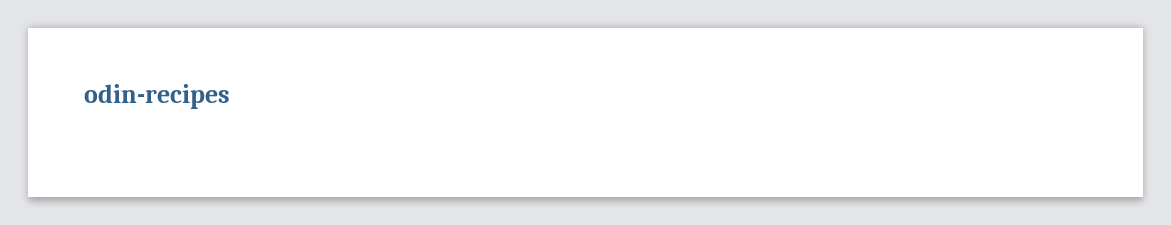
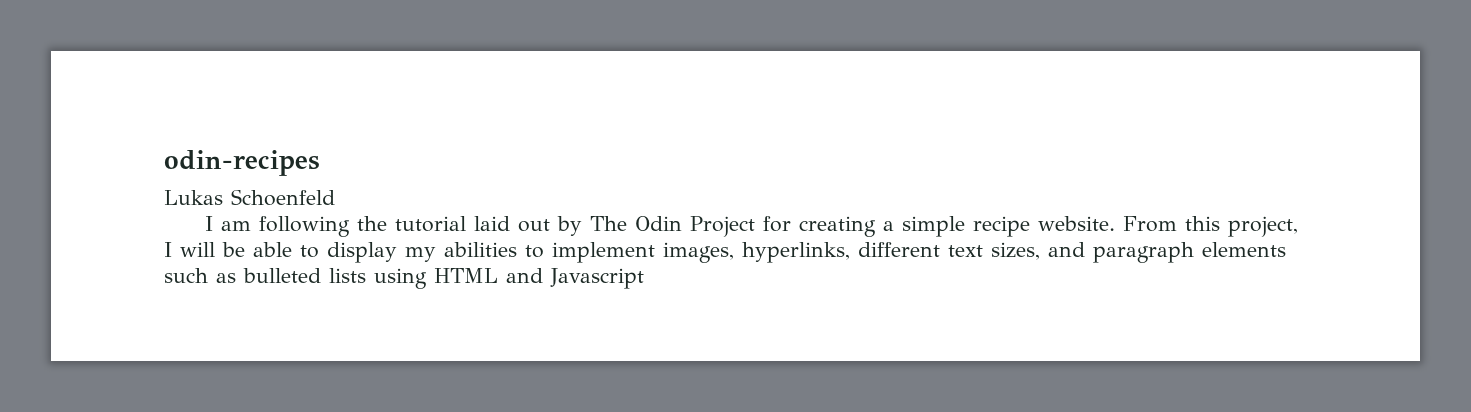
+ Lukas Schoenfeld
+ I am following the tutorial laid out by The Odin Project for creating a simple recipe website. From this project, I will be able to display my abilities to implement images, hyperlinks, different text sizes, and paragraph elements such as bulleted lists using HTML and Javascript

